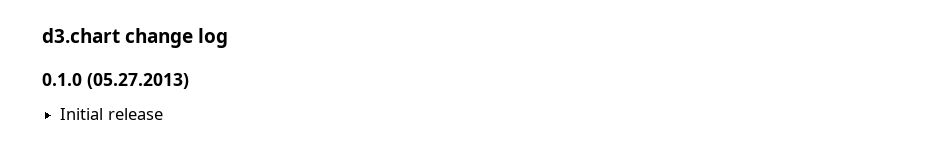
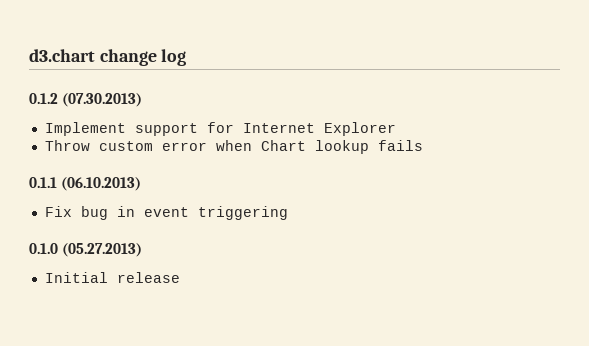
+ 0.1.2 (07.30.2013)
+ Implement support for Internet Explorer
+ Throw custom error when Chart lookup fails
+ 0.1.1 (06.10.2013)
+ Fix bug in event triggering

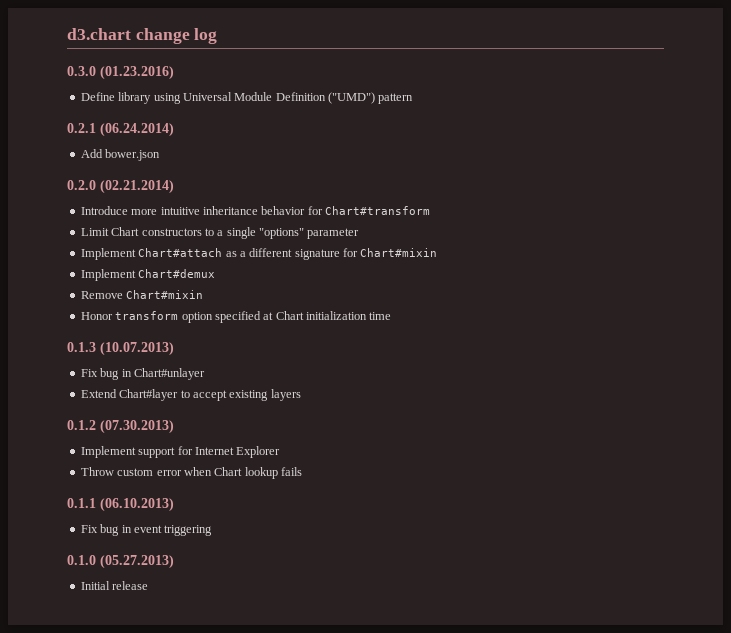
+ 0.3.0 (01.23.2016)
+ Define library using Universal Module Definition ("UMD") pattern
+ 0.2.1 (06.24.2014)
+ Add bower.json
+ 0.2.0 (02.21.2014)
+ Introduce more intuitive inheritance behavior for Chart#transform
+ Limit Chart constructors to a single "options" parameter
+ Implement Chart#attach as a different signature for Chart#mixin
+ Implement Chart#demux
+ Remove Chart#mixin
+ Honor transform option specified at Chart initialization time
+ 0.1.3 (10.07.2013)
+ Fix bug in Chart#unlayer
+ Extend Chart#layer to accept existing layers

